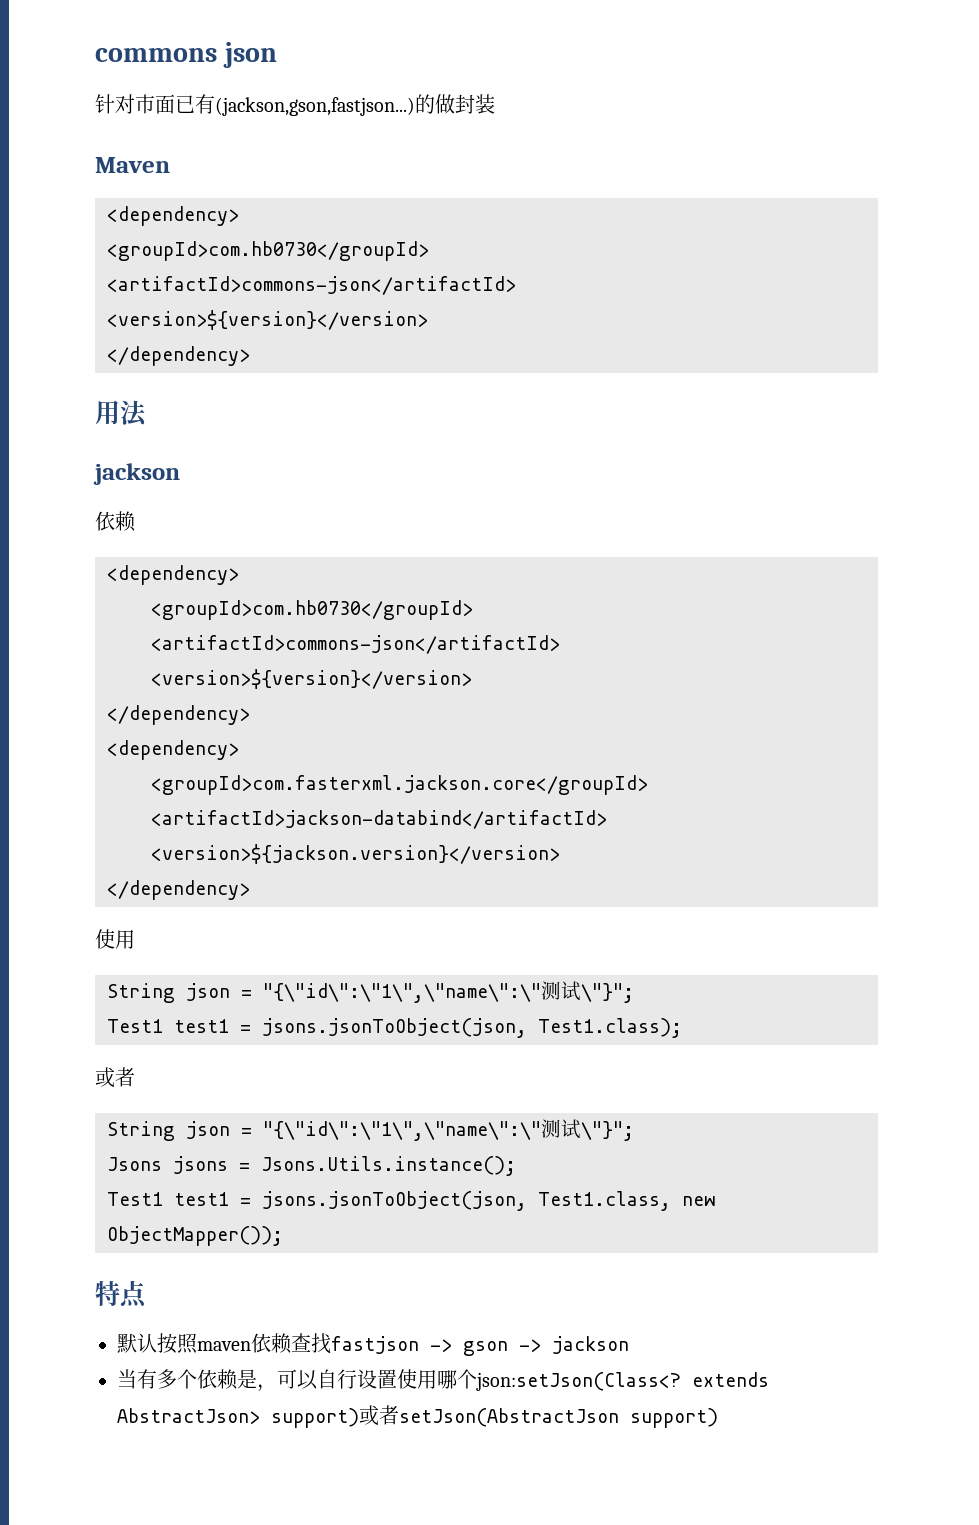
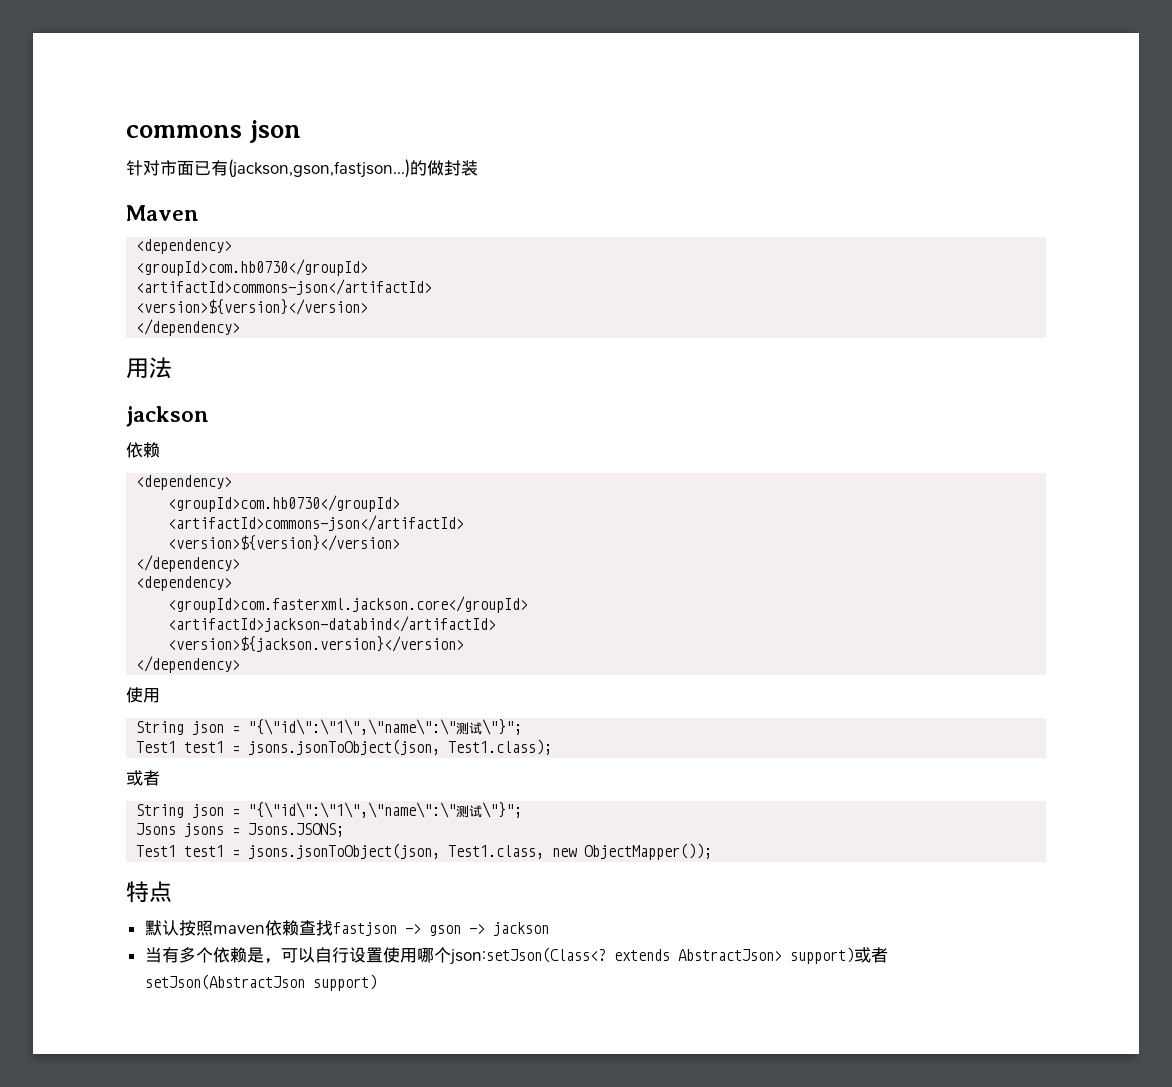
- Jsons jsons = Jsons.Utils.instance();
+ Jsons jsons = Jsons.JSONS;

